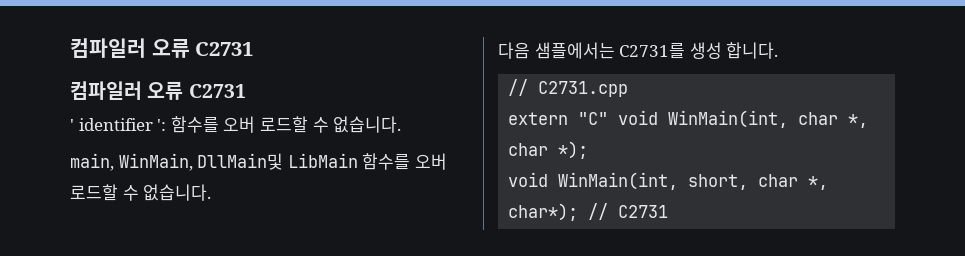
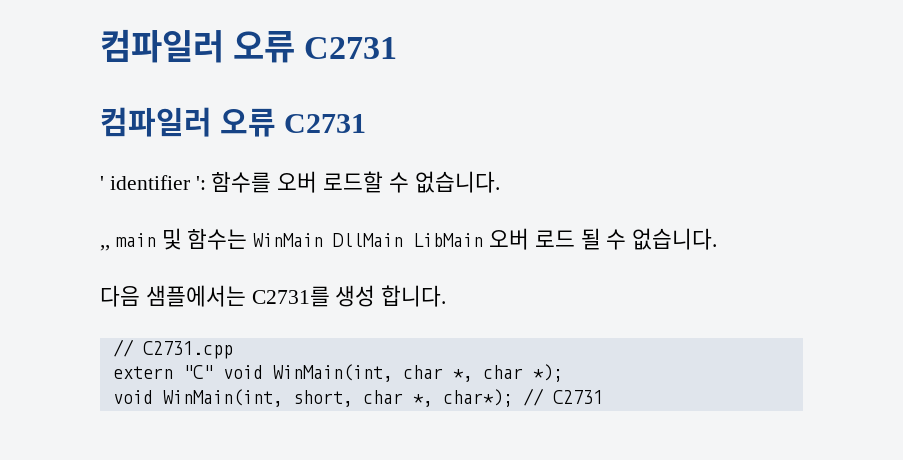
- main, WinMain, DllMain및 LibMain 함수를 오버 로드할 수 없습니다.
+ ,, main 및 함수는 WinMain DllMain LibMain 오버 로드 될 수 없습니다.

